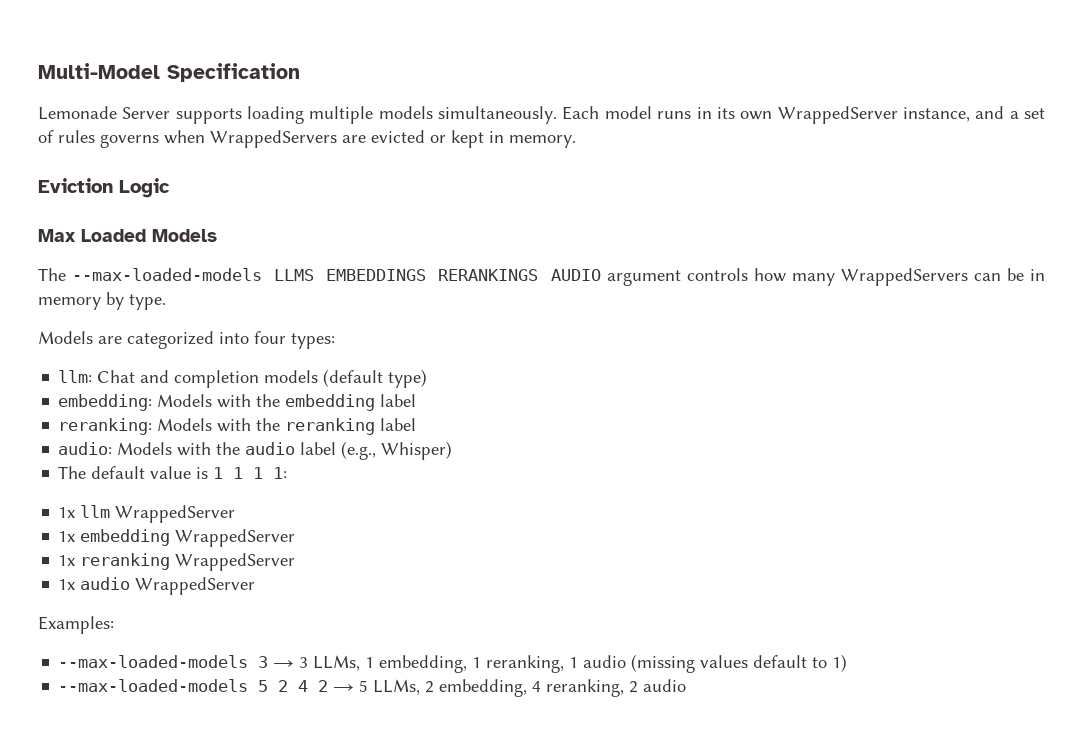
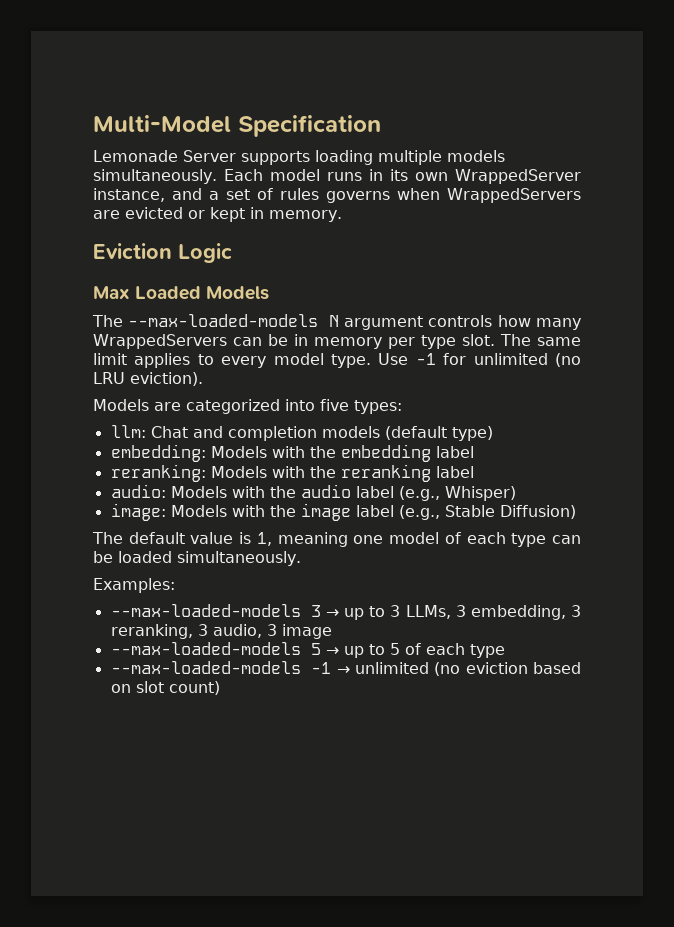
- The --max-loaded-models LLMS EMBEDDINGS RERANKINGS AUDIO argument controls how many WrappedServers can be in memory by type.
+ The --max-loaded-models N argument controls how many WrappedServers can be in memory per type slot. The same limit applies to every model type. Use -1 for unlimited (no LRU eviction).
- Models are categorized into four types:
+ Models are categorized into five types:
- The default value is 1 1 1 1:
- 1x llm WrappedServer
- 1x embedding WrappedServer
- 1x reranking WrappedServer
- 1x audio WrappedServer
+ image: Models with the image label (e.g., Stable Diffusion)
+ The default value is 1, meaning one model of each type can be loaded simultaneously.
  Examples:
- --max-loaded-models 3 → 3 LLMs, 1 embedding, 1 reranking, 1 audio (missing values default to 1)
- --max-loaded-models 5 2 4 2 → 5 LLMs, 2 embedding, 4 reranking, 2 audio
+ --max-loaded-models 3 → up to 3 LLMs, 3 embedding, 3 reranking, 3 audio, 3 image
+ --max-loaded-models 5 → up to 5 of each type
+ --max-loaded-models -1 → unlimited (no eviction based on slot count)

